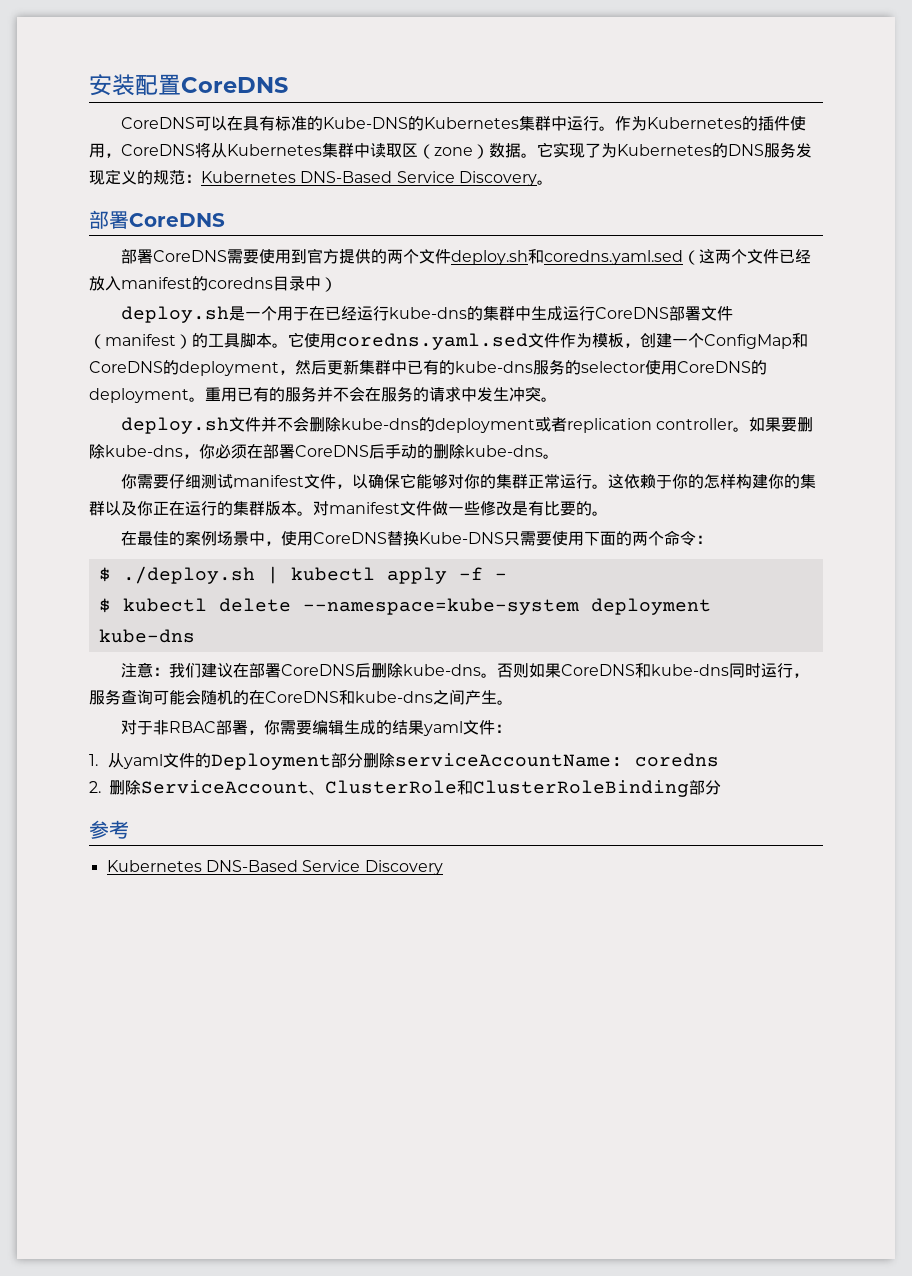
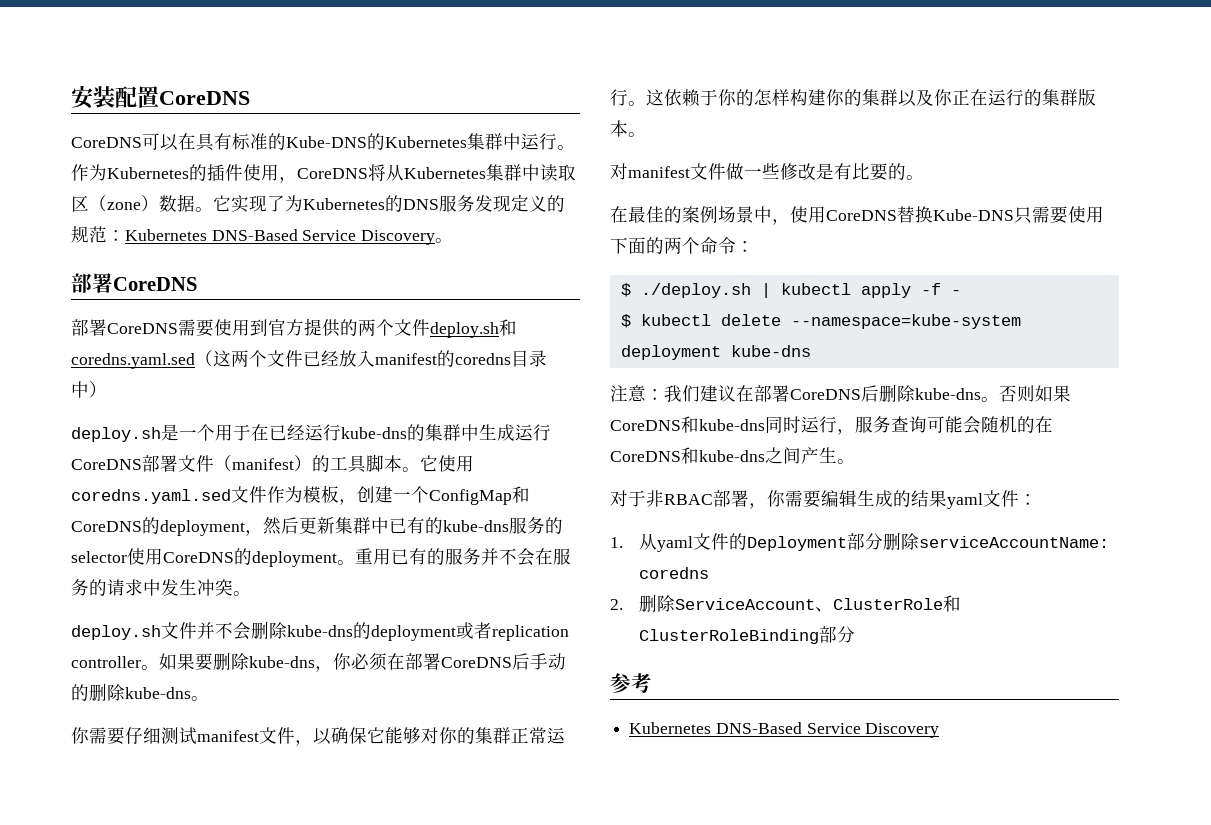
- 这依赖于你的怎样构建你的集群以及你正在运行的集群版本。对manifest文件做一些修改是有比要的。
+ 这依赖于你的怎样构建你的集群以及你正在运行的集群版本。
+ 对manifest文件做一些修改是有比要的。

